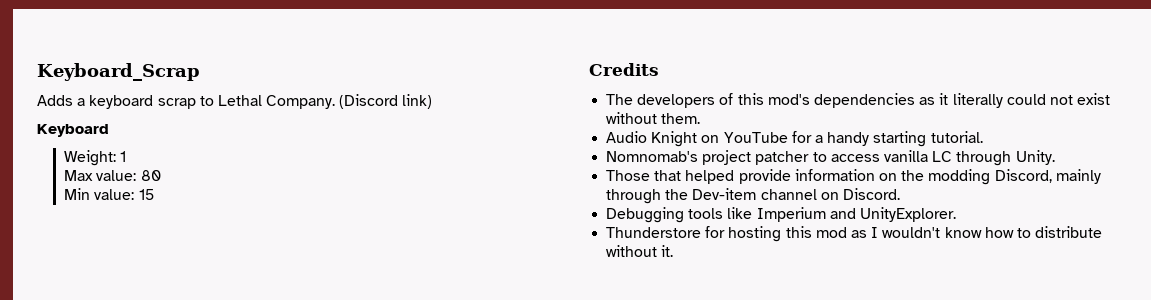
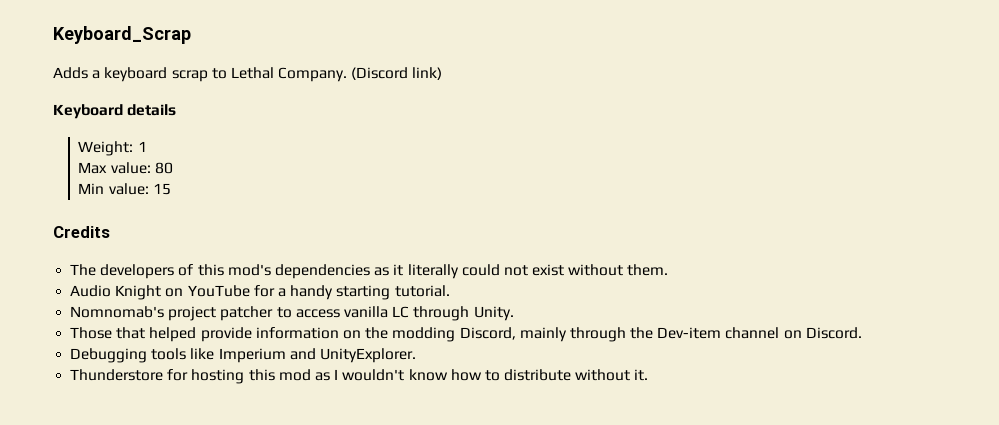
- Keyboard
+ Keyboard details

